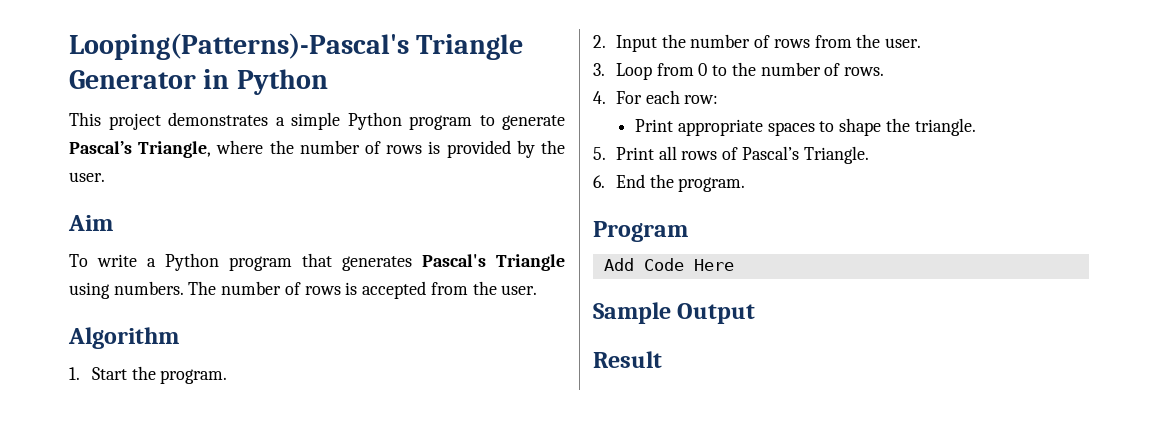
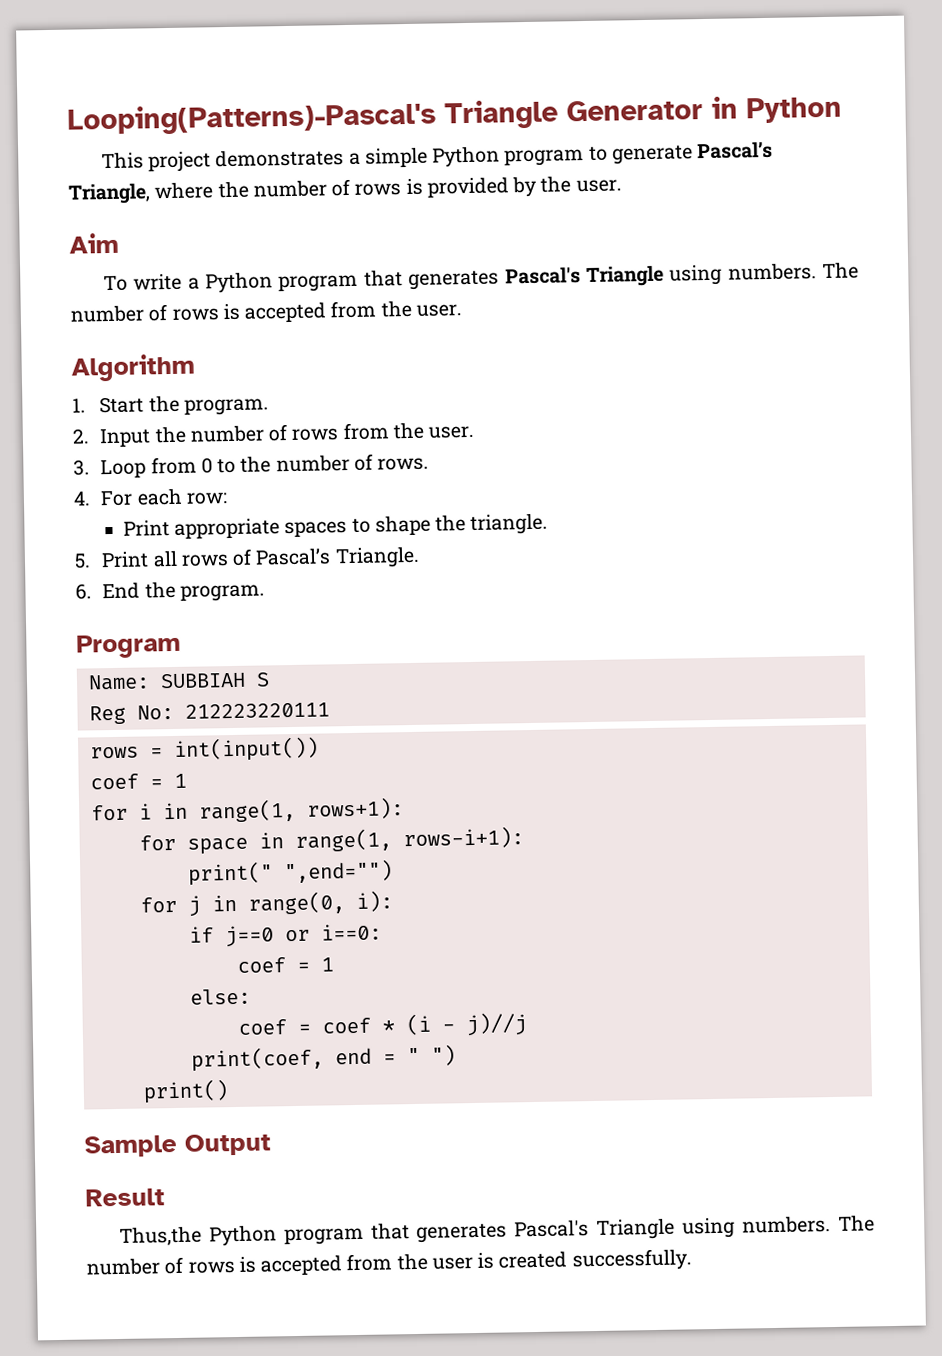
- Add Code Here
+ Name: SUBBIAH S
+ Reg No: 212223220111
+ rows = int(input())
+ coef = 1
+ for i in range(1, rows+1):
+ for space in range(1, rows-i+1):
+ print(" ",end="")
+ for j in range(0, i):
+ if j==0 or i==0:
+ coef = 1
+ else:
+ coef = coef * (i - j)//j
+ print(coef, end = " ")
+ print()
  Sample Output
  Result
+ Thus,the Python program that generates Pascal's Triangle using numbers. The number of rows is accepted from the user is created successfully.

